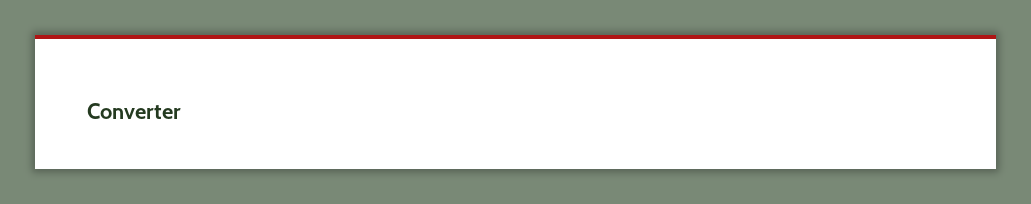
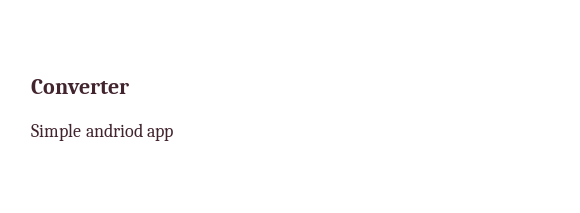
+ Simple andriod app

